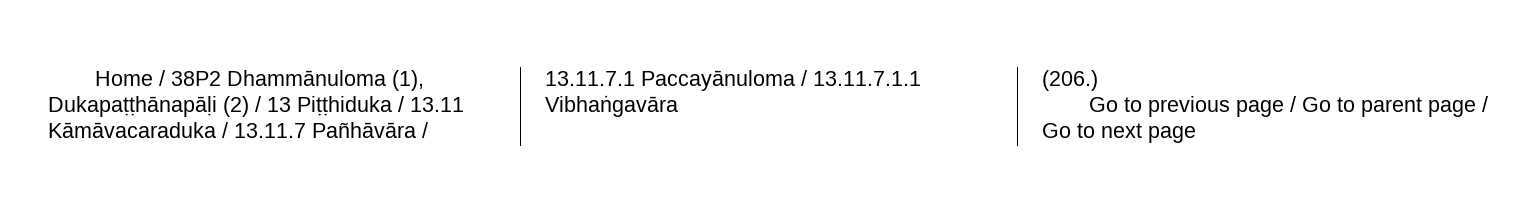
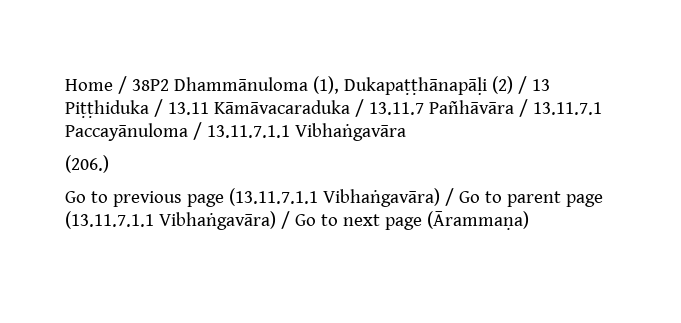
- Go to previous page / Go to parent page / Go to next page
+ Go to previous page (13.11.7.1.1 Vibhaṅgavāra) / Go to parent page (13.11.7.1.1 Vibhaṅgavāra) / Go to next page (Ārammaṇa)

